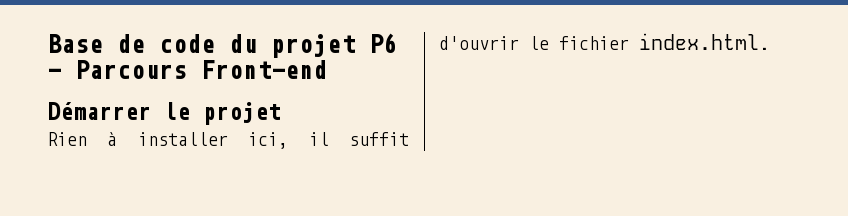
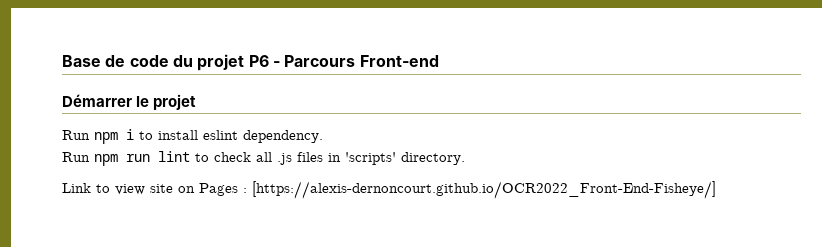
- Rien à installer ici, il suffit d'ouvrir le fichier index.html.
+ Run npm i to install eslint dependency.
+ Run npm run lint to check all .js files in 'scripts' directory.
+ Link to view site on Pages : [https://alexis-dernoncourt.github.io/OCR2022_Front-End-Fisheye/]

